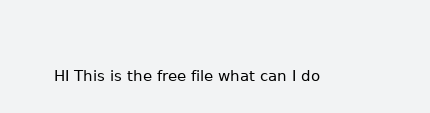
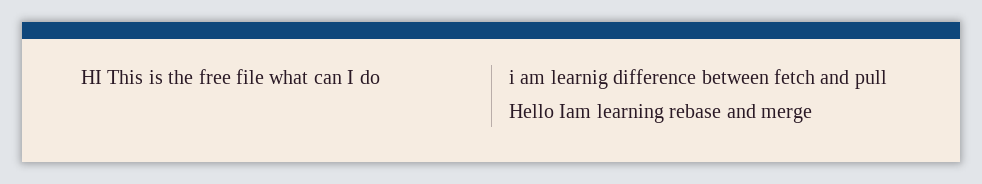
+ i am learnig difference between fetch and pull
+ Hello Iam learning rebase and merge

